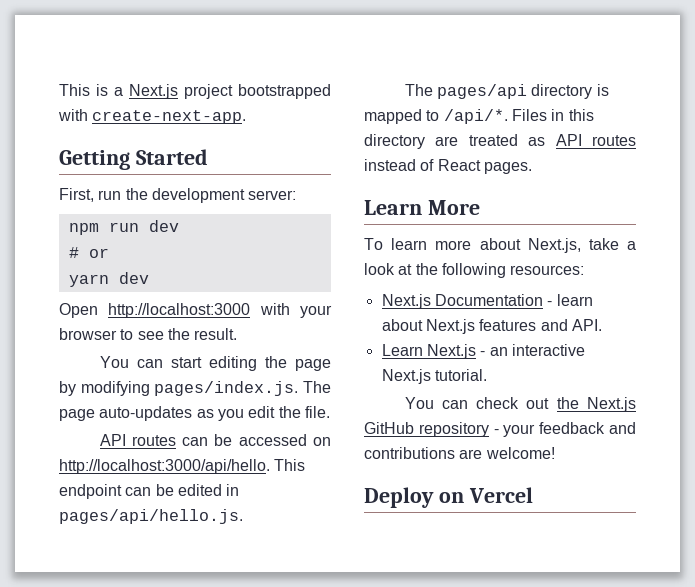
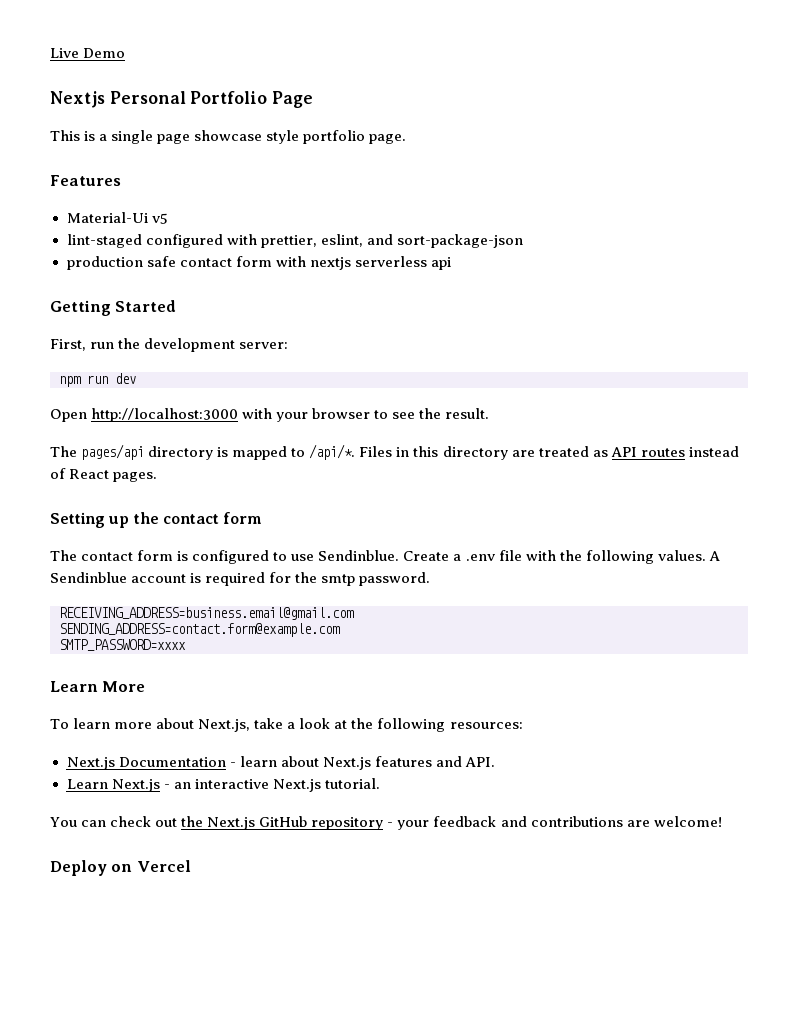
- This is a Next.js project bootstrapped with create-next-app.
+ Live Demo
+ Nextjs Personal Portfolio Page
+ This is a single page showcase style portfolio page.
+ Features
+ Material-Ui v5
+ lint-staged configured with prettier, eslint, and sort-package-json
+ production safe contact form with nextjs serverless api
- # or
- yarn dev
- You can start editing the page by modifying pages/index.js. The page auto-updates as you edit the file.
- API routes can be accessed on http://localhost:3000/api/hello. This endpoint can be edited in pages/api/hello.js.
+ Setting up the contact form
+ The contact form is configured to use Sendinblue. Create a .env file with the following values. A Sendinblue account is required for the smtp password.
+ RECEIVING_ADDRESS=business.email@gmail.com
+ SENDING_ADDRESS=contact.form@example.com
+ SMTP_PASSWORD=xxxx

